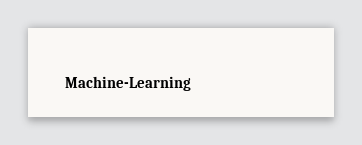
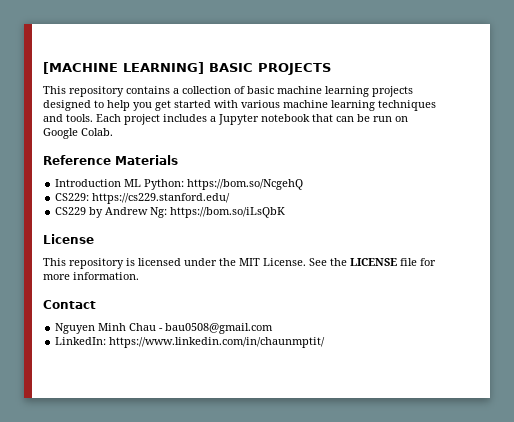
- Machine-Learning
+ [MACHINE LEARNING] BASIC PROJECTS
+ This repository contains a collection of basic machine learning projects designed to help you get started with various machine learning techniques and tools. Each project includes a Jupyter notebook that can be run on Google Colab.
+ Reference Materials
+ Introduction ML Python: https://bom.so/NcgehQ
+ CS229: https://cs229.stanford.edu/
+ CS229 by Andrew Ng: https://bom.so/iLsQbK
+ License
+ This repository is licensed under the MIT License. See the LICENSE file for more information.
+ Contact
+ Nguyen Minh Chau - bau0508@gmail.com
+ LinkedIn: https://www.linkedin.com/in/chaunmptit/

